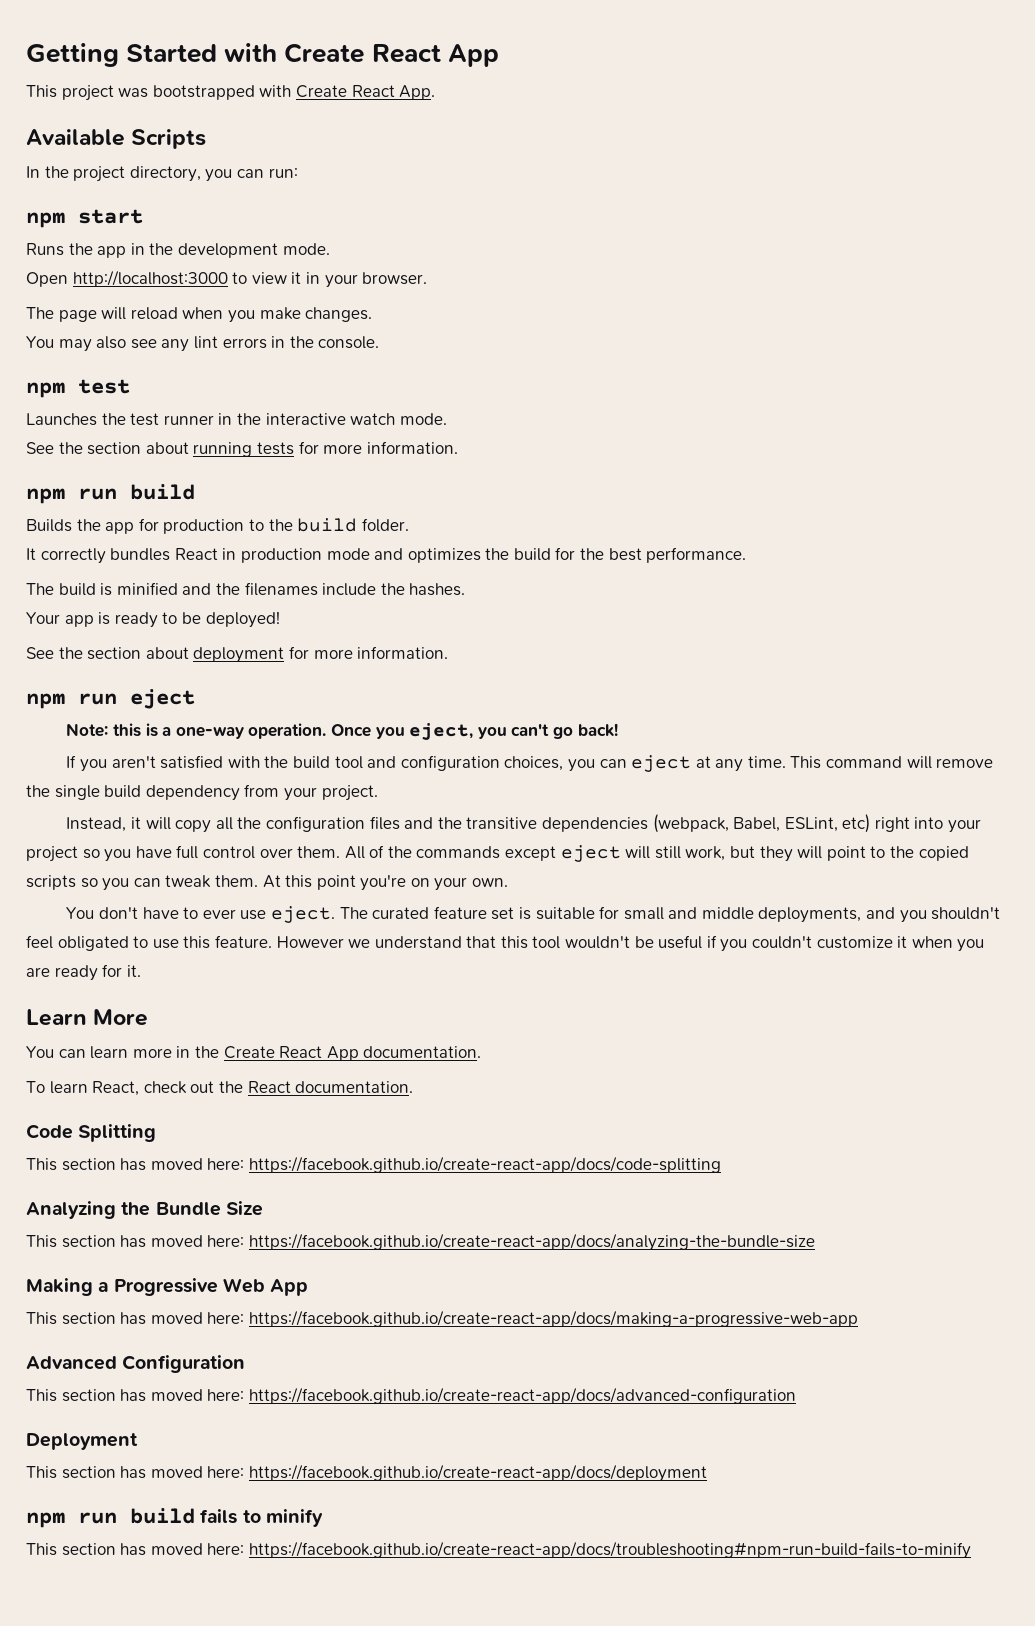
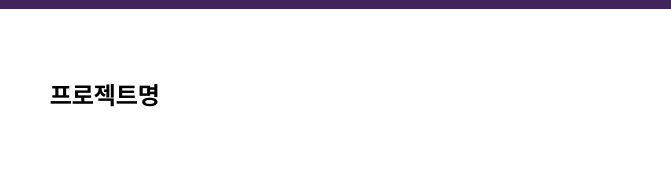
- Getting Started with Create React App
- This project was bootstrapped with Create React App.
- Available Scripts
- In the project directory, you can run:
- npm start
- Runs the app in the development mode.
- Open http://localhost:3000 to view it in your browser.
- The page will reload when you make changes.
- You may also see any lint errors in the console.
- npm test
- Launches the test runner in the interactive watch mode.
- See the section about running tests for more information.
- npm run build
- Builds the app for production to the build folder.
- It correctly bundles React in production mode and optimizes the build for the best performance.
- The build is minified and the filenames include the hashes.
- Your app is ready to be deployed!
- See the section about deployment for more information.
- npm run eject
- Note: this is a one-way operation. Once you eject, you can't go back!
- If you aren't satisfied with the build tool and configuration choices, you can eject at any time. This command will remove the single build dependency from your project.
- Instead, it will copy all the configuration files and the transitive dependencies (webpack, Babel, ESLint, etc) right into your project so you have full control over them. All of the commands except eject will still work, but they will point to the copied scripts so you can tweak them. At this point you're on your own.
- You don't have to ever use eject. The curated feature set is suitable for small and middle deployments, and you shouldn't feel obligated to use this feature. However we understand that this tool wouldn't be useful if you couldn't customize it when you are ready for it.
- Learn More
- You can learn more in the Create React App documentation.
- To learn React, check out the React documentation.
- Code Splitting
- This section has moved here: https://facebook.github.io/create-react-app/docs/code-splitting
- Analyzing the Bundle Size
- This section has moved here: https://facebook.github.io/create-react-app/docs/analyzing-the-bundle-size
- Making a Progressive Web App
- This section has moved here: https://facebook.github.io/create-react-app/docs/making-a-progressive-web-app
- Advanced Configuration
- This section has moved here: https://facebook.github.io/create-react-app/docs/advanced-configuration
- Deployment
- This section has moved here: https://facebook.github.io/create-react-app/docs/deployment
- npm run build fails to minify
- This section has moved here: https://facebook.github.io/create-react-app/docs/troubleshooting#npm-run-build-fails-to-minify
+ 프로젝트명

